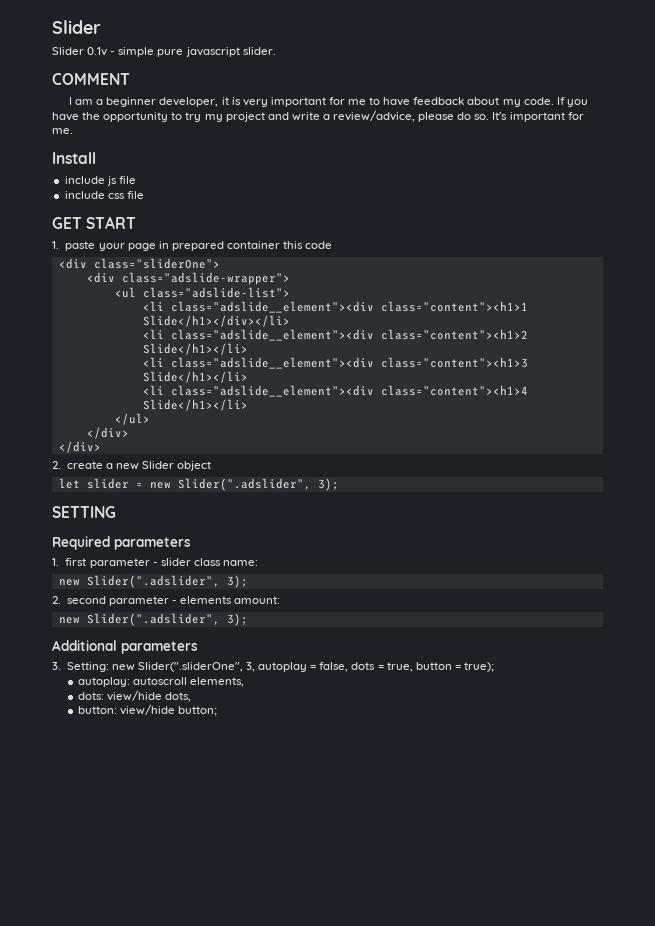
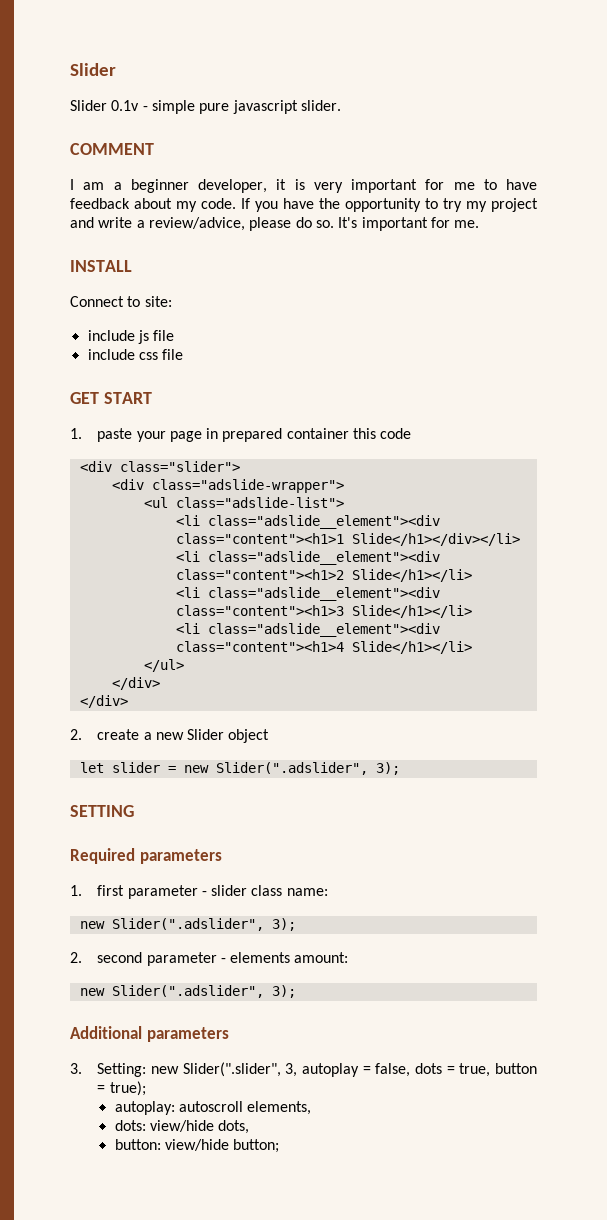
- Install
+ INSTALL
+ Сonnect to site:
- <div class="sliderOne">
+ <div class="slider">
- 3. Setting: new Slider(".sliderOne", 3, autoplay = false, dots = true, button = true);
+ 3. Setting: new Slider(".slider", 3, autoplay = false, dots = true, button = true);

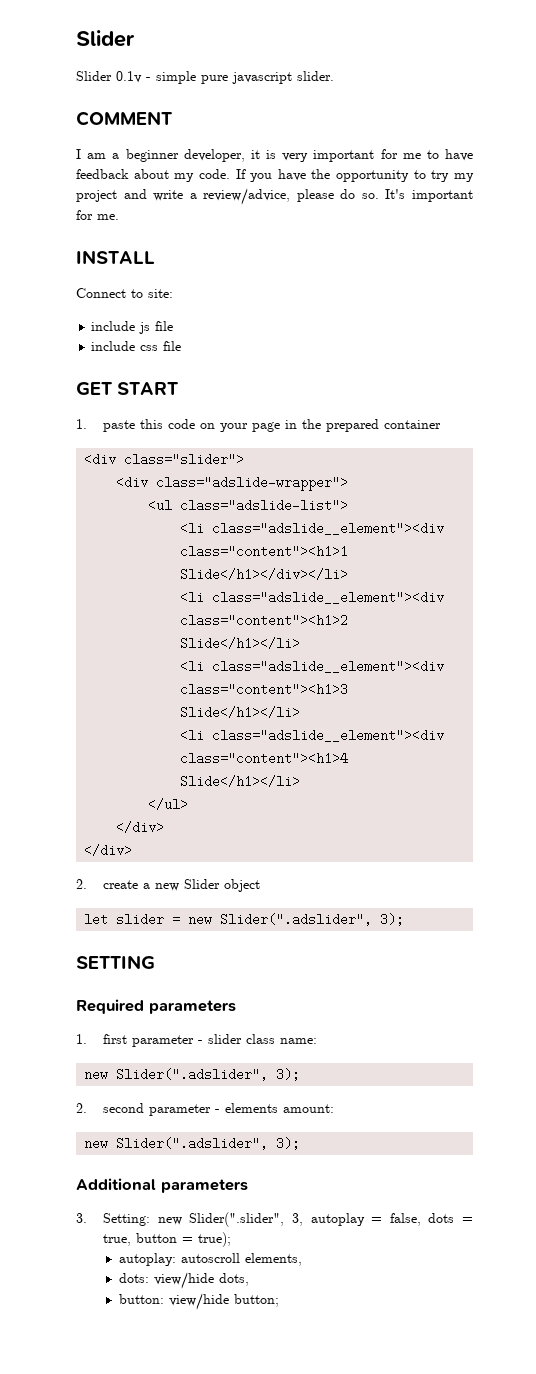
- 1. paste your page in prepared container this code
+ 1. paste this code on your page in the prepared container

